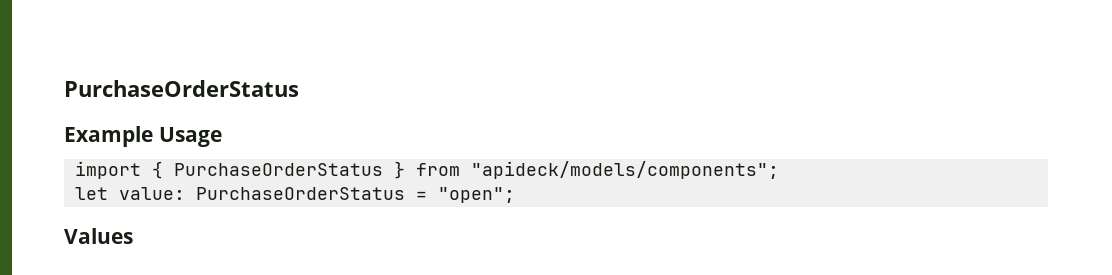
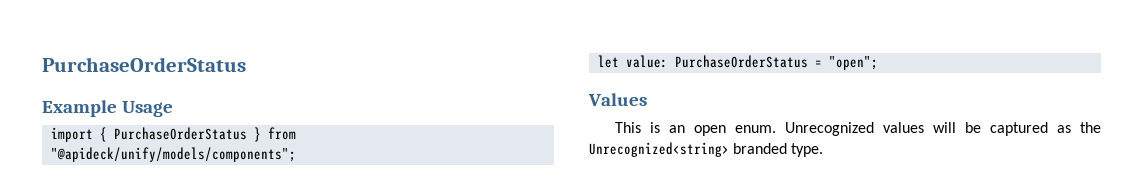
- import { PurchaseOrderStatus } from "apideck/models/components";
+ import { PurchaseOrderStatus } from "@apideck/unify/models/components";
+ This is an open enum. Unrecognized values will be captured as the Unrecognized<string> branded type.

